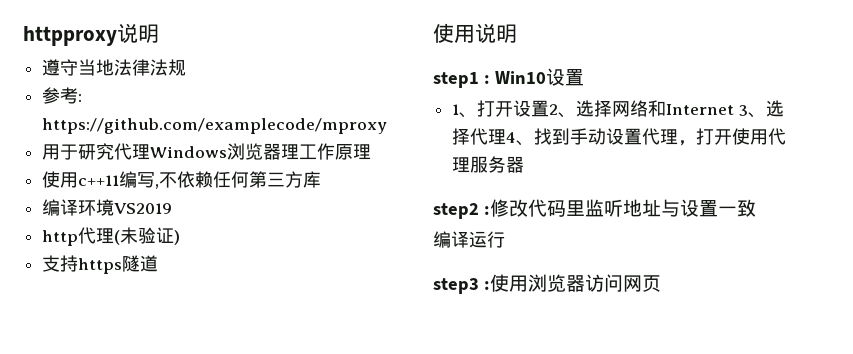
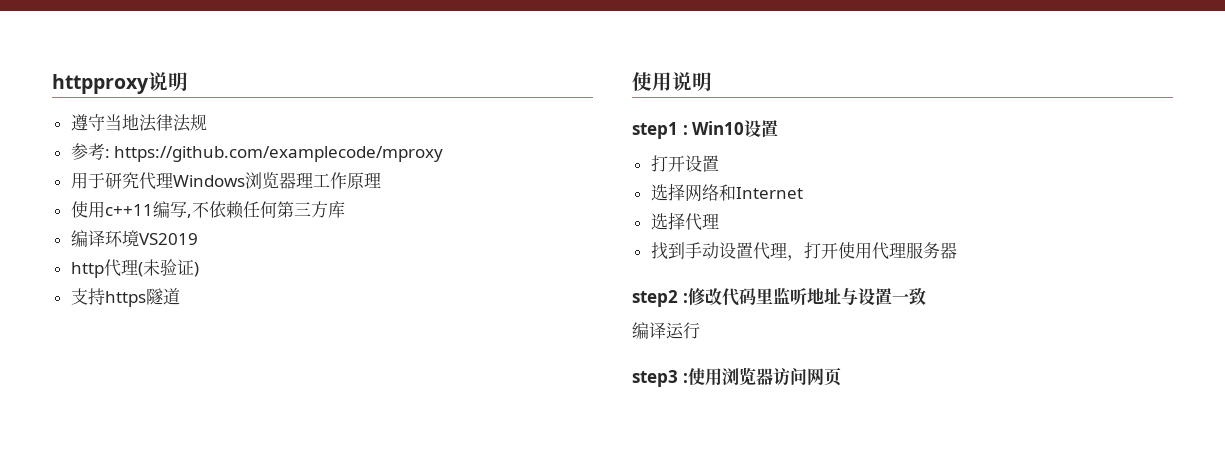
- 1、打开设置2、选择网络和Internet 3、选择代理4、找到手动设置代理，打开使用代理服务器
+ 打开设置
+ 选择网络和Internet
+ 选择代理
+ 找到手动设置代理，打开使用代理服务器

